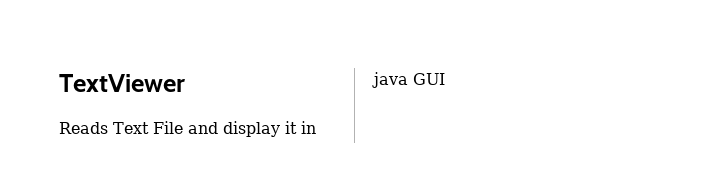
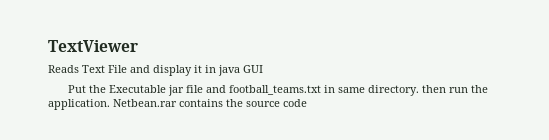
+ Put the Executable jar file and football_teams.txt in same directory. then run the application. Netbean.rar contains the source code

